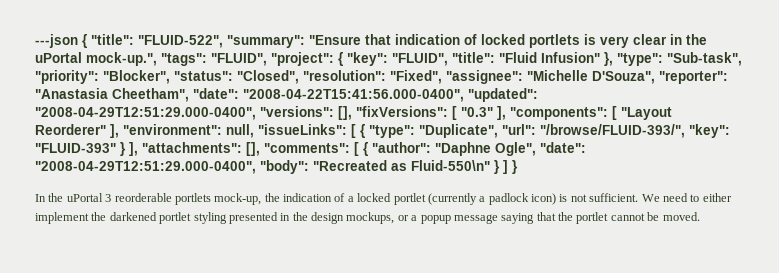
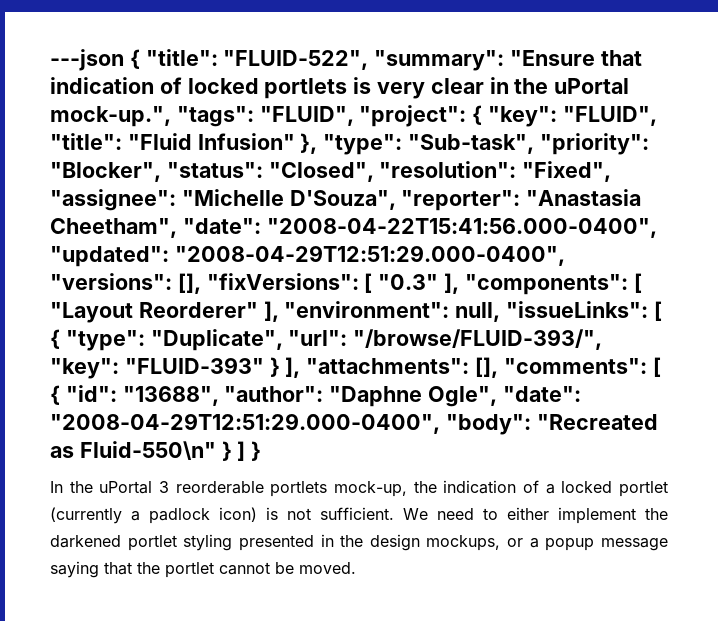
- [ { "author":
+ [ { "id": "13688", "author":

